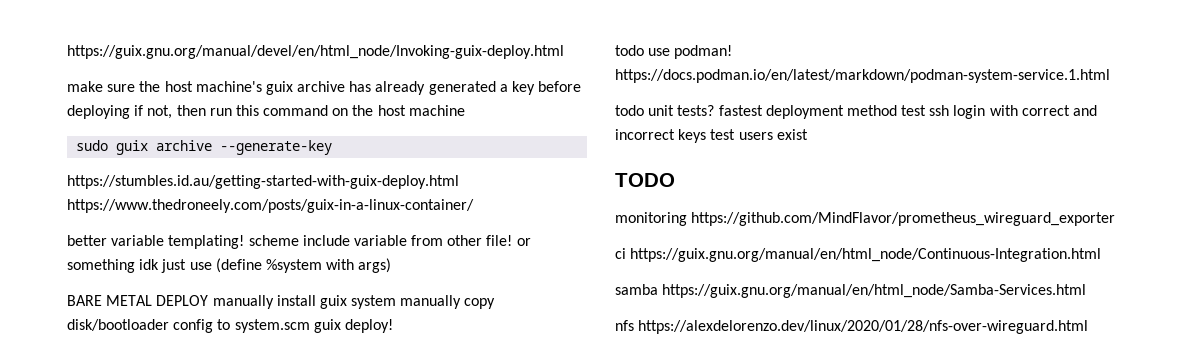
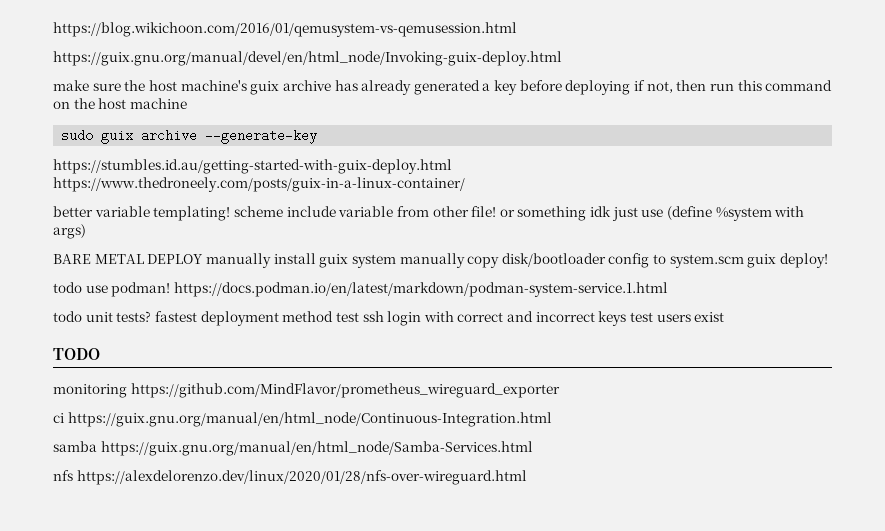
+ https://blog.wikichoon.com/2016/01/qemusystem-vs-qemusession.html

